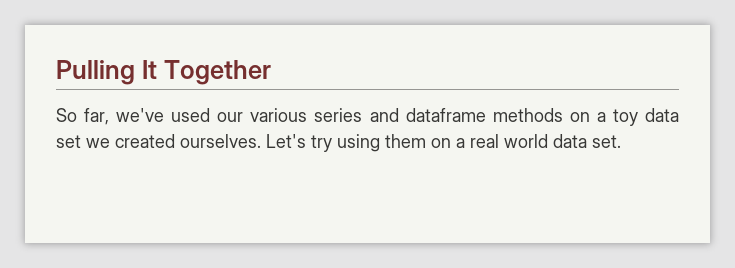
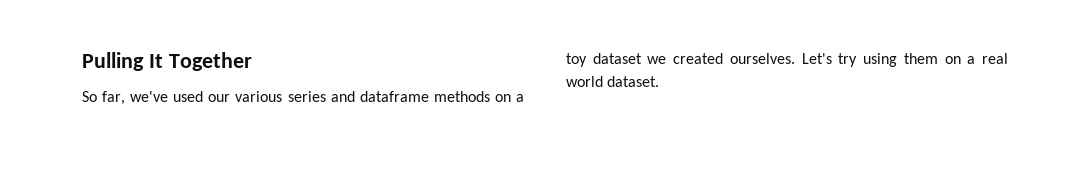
- So far, we've used our various series and dataframe methods on a toy data set we created ourselves.
+ So far, we've used our various series and dataframe methods on a toy dataset we created ourselves.
- Let's try using them on a real world data set.
+ Let's try using them on a real world dataset.

